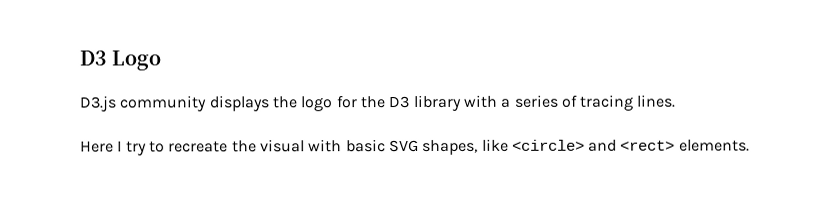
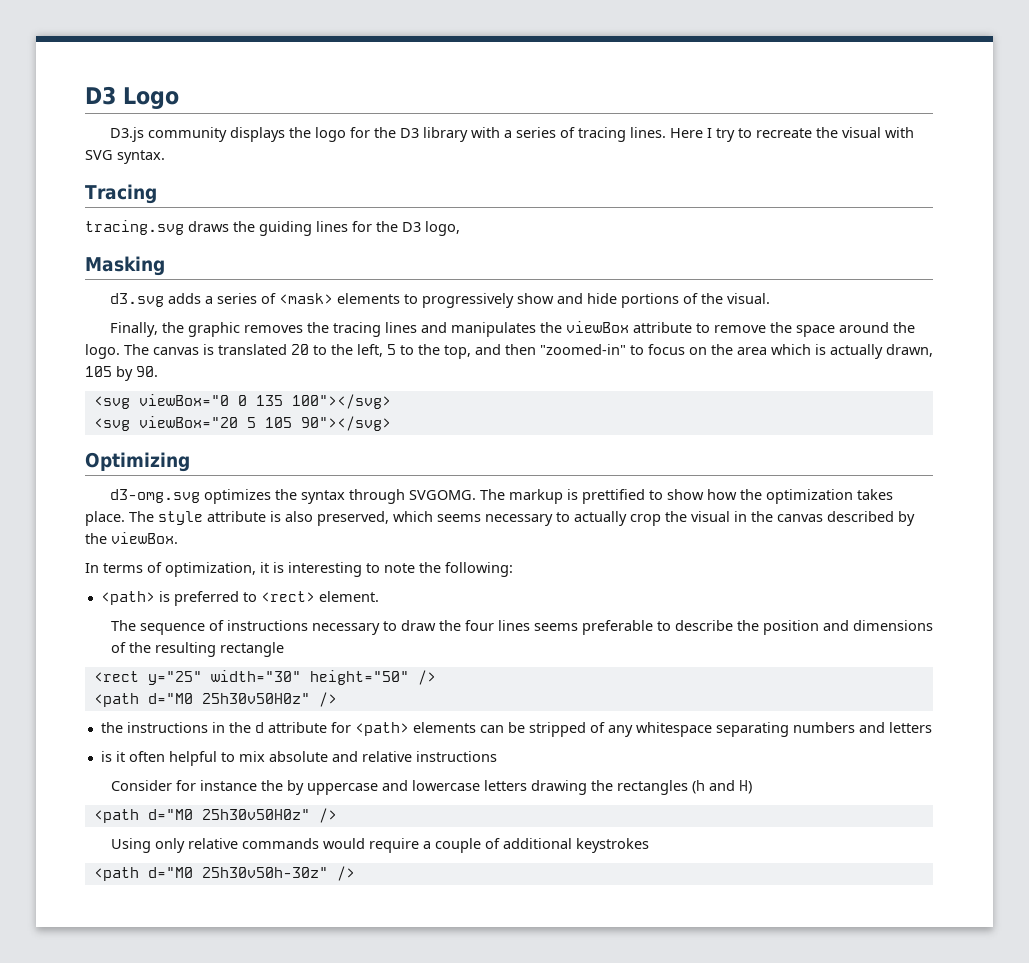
- D3.js community displays the logo for the D3 library with a series of tracing lines.
- Here I try to recreate the visual with basic SVG shapes, like <circle> and <rect> elements.
+ D3.js community displays the logo for the D3 library with a series of tracing lines. Here I try to recreate the visual with SVG syntax.
+ Tracing
+ tracing.svg draws the guiding lines for the D3 logo,
+ Masking
+ d3.svg adds a series of <mask> elements to progressively show and hide portions of the visual.
+ Finally, the graphic removes the tracing lines and manipulates the viewBox attribute to remove the space around the logo. The canvas is translated 20 to the left, 5 to the top, and then "zoomed-in" to focus on the area which is actually drawn, 105 by 90.
+ <svg viewBox="0 0 135 100"></svg>
+ <svg viewBox="20 5 105 90"></svg>
+ Optimizing
+ d3-omg.svg optimizes the syntax through SVGOMG. The markup is prettified to show how the optimization takes place. The style attribute is also preserved, which seems necessary to actually crop the visual in the canvas described by the viewBox.
+ In terms of optimization, it is interesting to note the following:
+ <path> is preferred to <rect> element.
+ The sequence of instructions necessary to draw the four lines seems preferable to describe the position and dimensions of the resulting rectangle
+ <rect y="25" width="30" height="50" />
+ <path d="M0 25h30v50H0z" />
+ the instructions in the d attribute for <path> elements can be stripped of any whitespace separating numbers and letters
+ is it often helpful to mix absolute and relative instructions
+ Consider for instance the by uppercase and lowercase letters drawing the rectangles (h and H)
+ <path d="M0 25h30v50H0z" />
+ Using only relative commands would require a couple of additional keystrokes
+ <path d="M0 25h30v50h-30z" />

